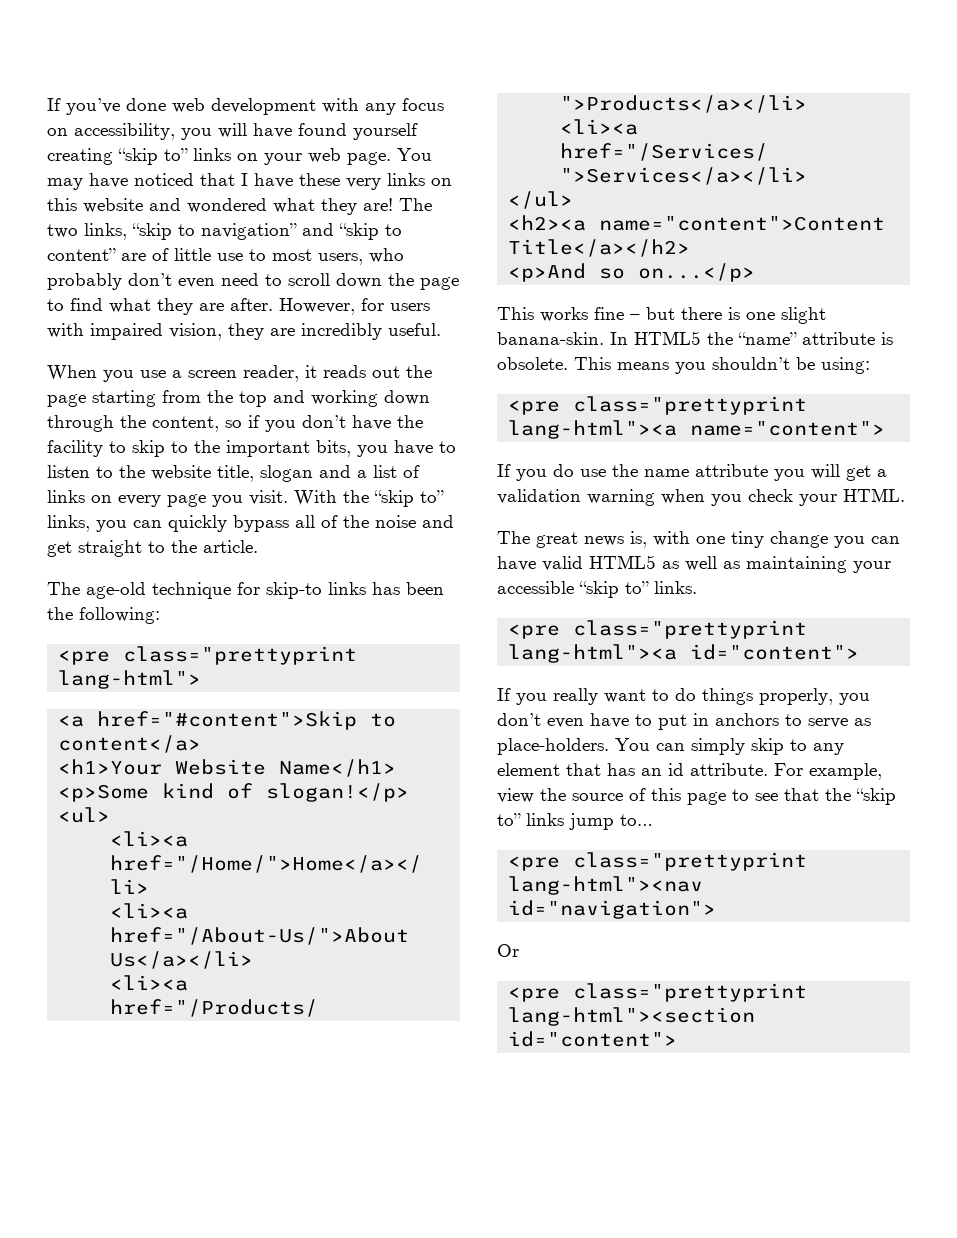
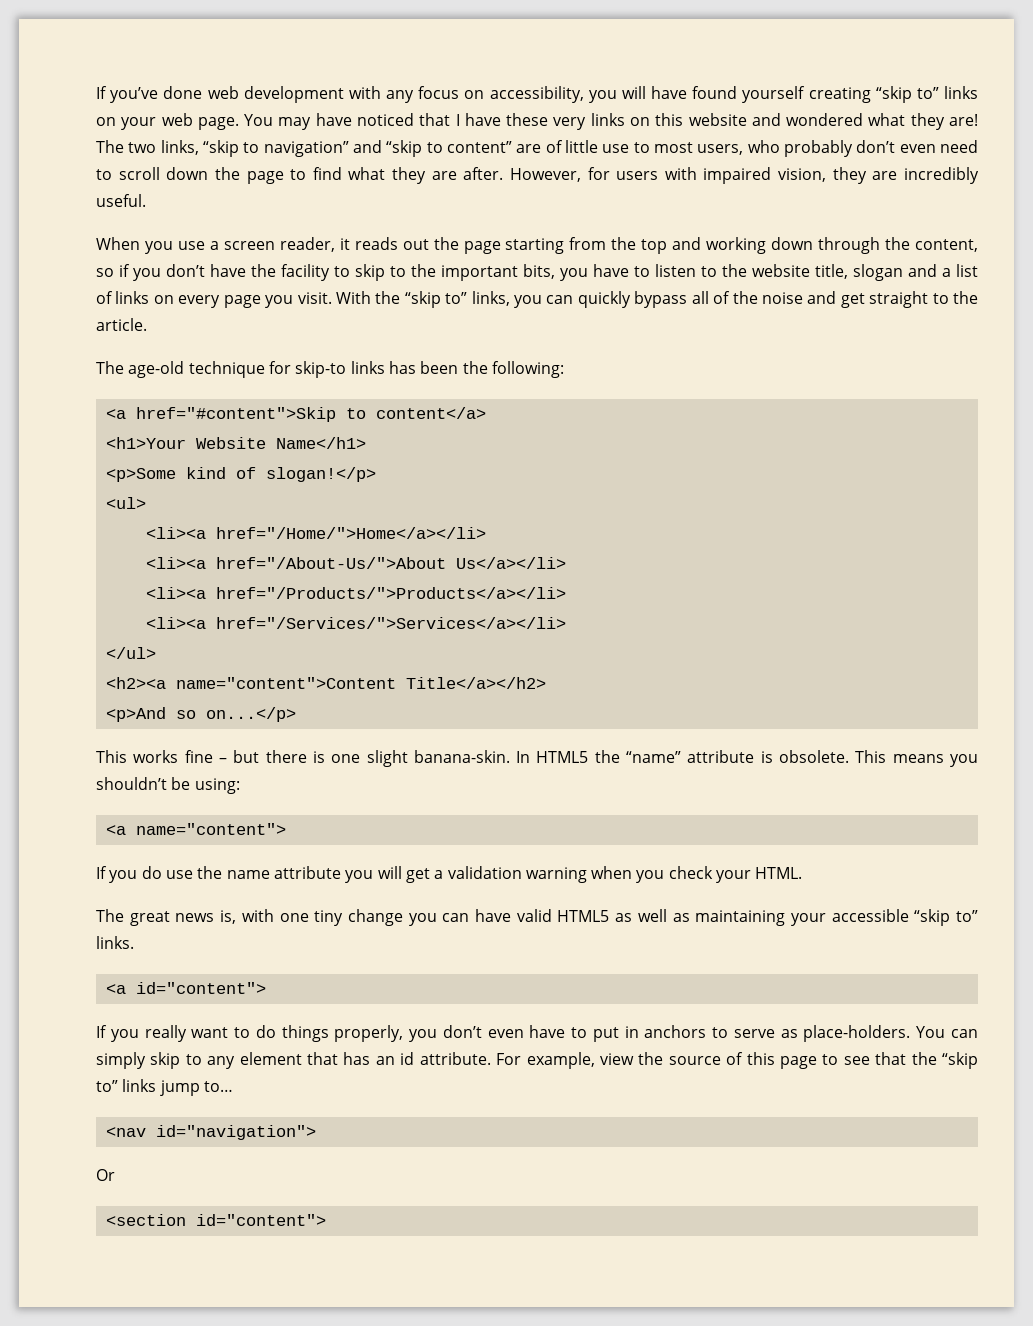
- <pre class="prettyprint lang-html">
- <pre class="prettyprint lang-html"><a name="content">
+ <a name="content">
- <pre class="prettyprint lang-html"><a id="content">
+ <a id="content">
- <pre class="prettyprint lang-html"><nav id="navigation">
+ <nav id="navigation">
- <pre class="prettyprint lang-html"><section id="content">
+ <section id="content">

